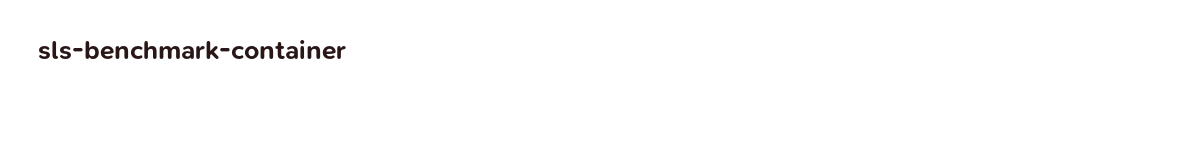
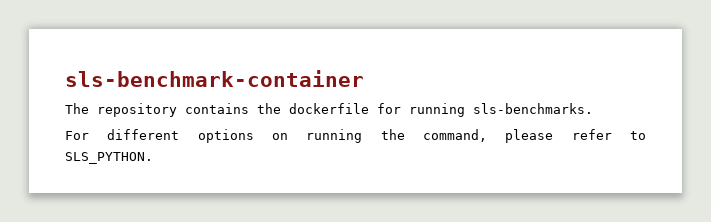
+ The repository contains the dockerfile for running sls-benchmarks.
+ For different options on running the command, please refer to SLS_PYTHON.

